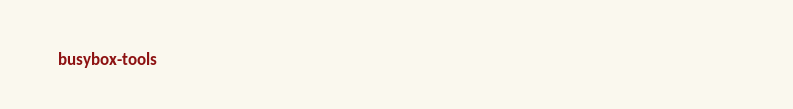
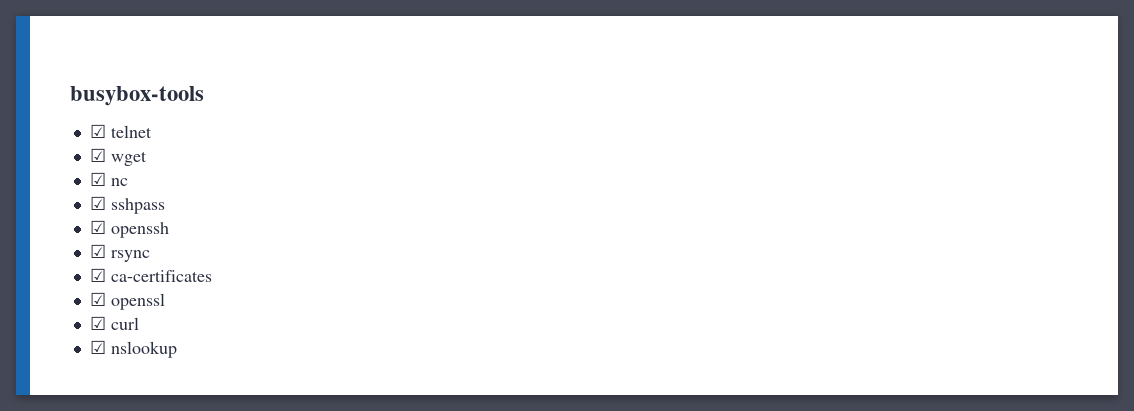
+ ☑ telnet
+ ☑ wget
+ ☑ nc
+ ☑ sshpass
+ ☑ openssh
+ ☑ rsync
+ ☑ ca-certificates
+ ☑ openssl
+ ☑ curl
+ ☑ nslookup

